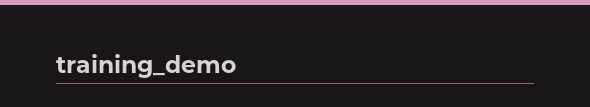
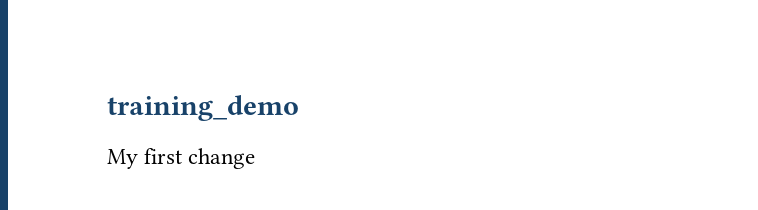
+ My first change

